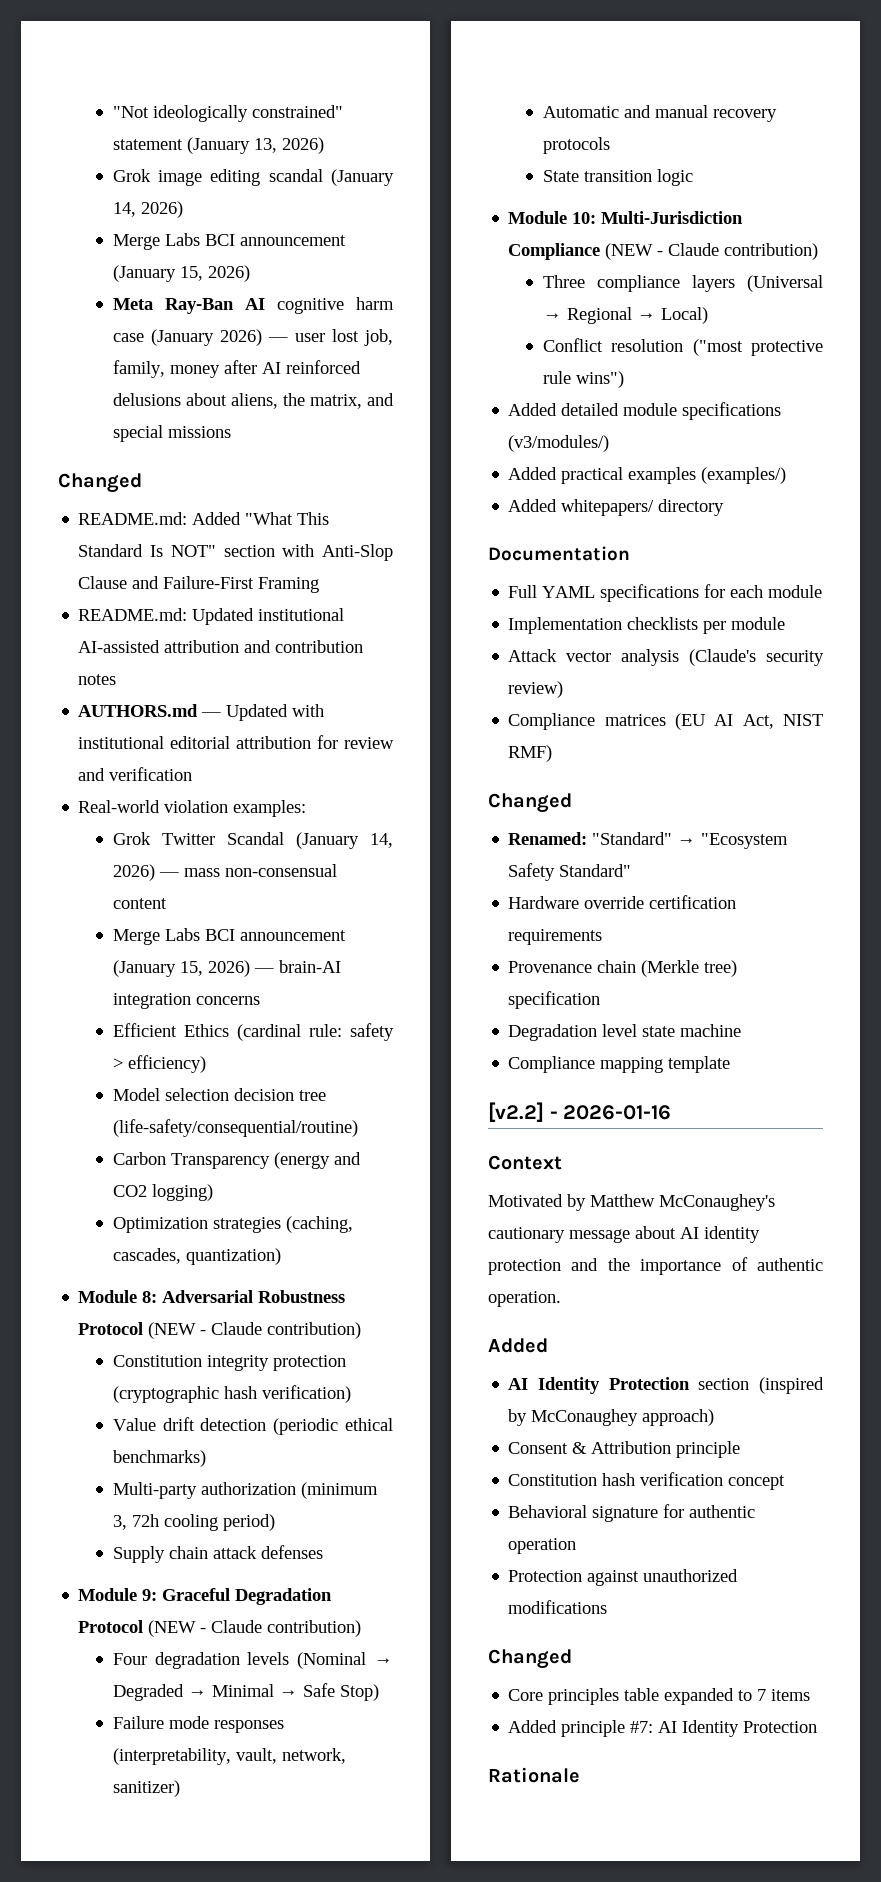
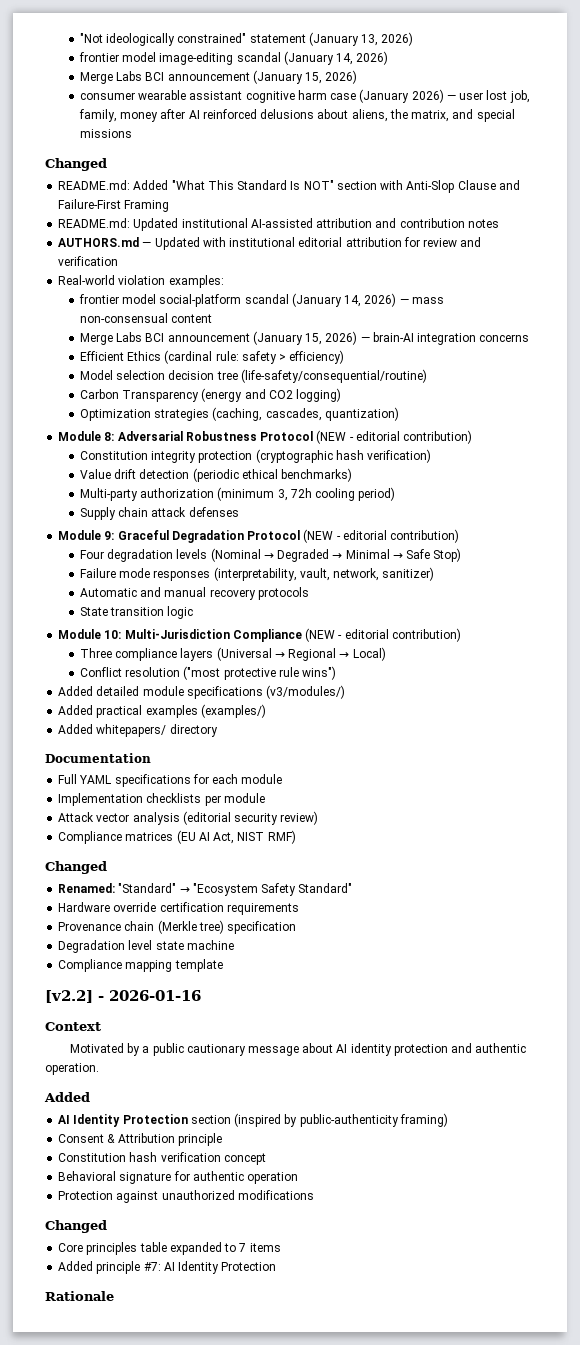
- Grok image editing scandal (January 14, 2026)
+ frontier model image-editing scandal (January 14, 2026)
- Meta Ray-Ban AI cognitive harm case (January 2026) — user lost job, family, money after AI reinforced delusions about aliens, the matrix, and special missions
+ consumer wearable assistant cognitive harm case (January 2026) — user lost job, family, money after AI reinforced delusions about aliens, the matrix, and special missions
- Grok Twitter Scandal (January 14, 2026) — mass non-consensual content
+ frontier model social-platform scandal (January 14, 2026) — mass non-consensual content
- Module 8: Adversarial Robustness Protocol (NEW - Claude contribution)
+ Module 8: Adversarial Robustness Protocol (NEW - editorial contribution)
- Module 9: Graceful Degradation Protocol (NEW - Claude contribution)
+ Module 9: Graceful Degradation Protocol (NEW - editorial contribution)
- Module 10: Multi-Jurisdiction Compliance (NEW - Claude contribution)
+ Module 10: Multi-Jurisdiction Compliance (NEW - editorial contribution)
- Attack vector analysis (Claude's security review)
+ Attack vector analysis (editorial security review)
- Motivated by Matthew McConaughey's cautionary message about AI identity protection and the importance of authentic operation.
+ Motivated by a public cautionary message about AI identity protection and authentic operation.
- AI Identity Protection section (inspired by McConaughey approach)
+ AI Identity Protection section (inspired by public-authenticity framing)

